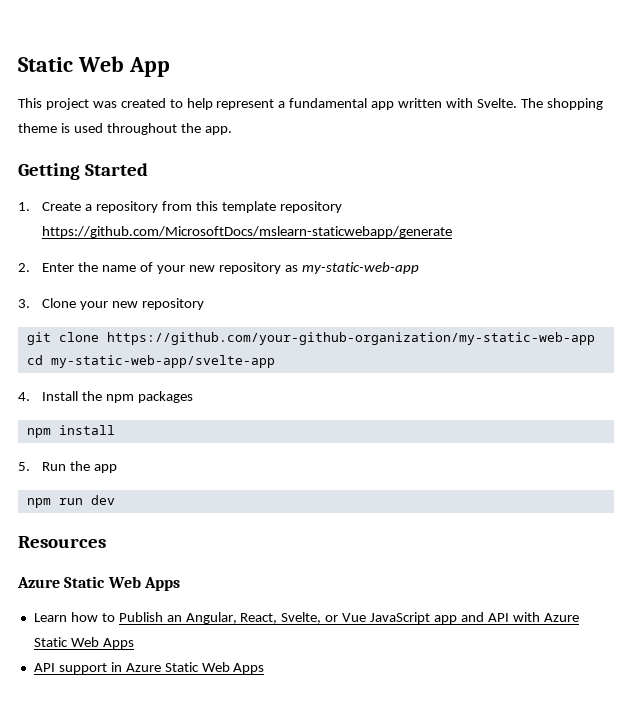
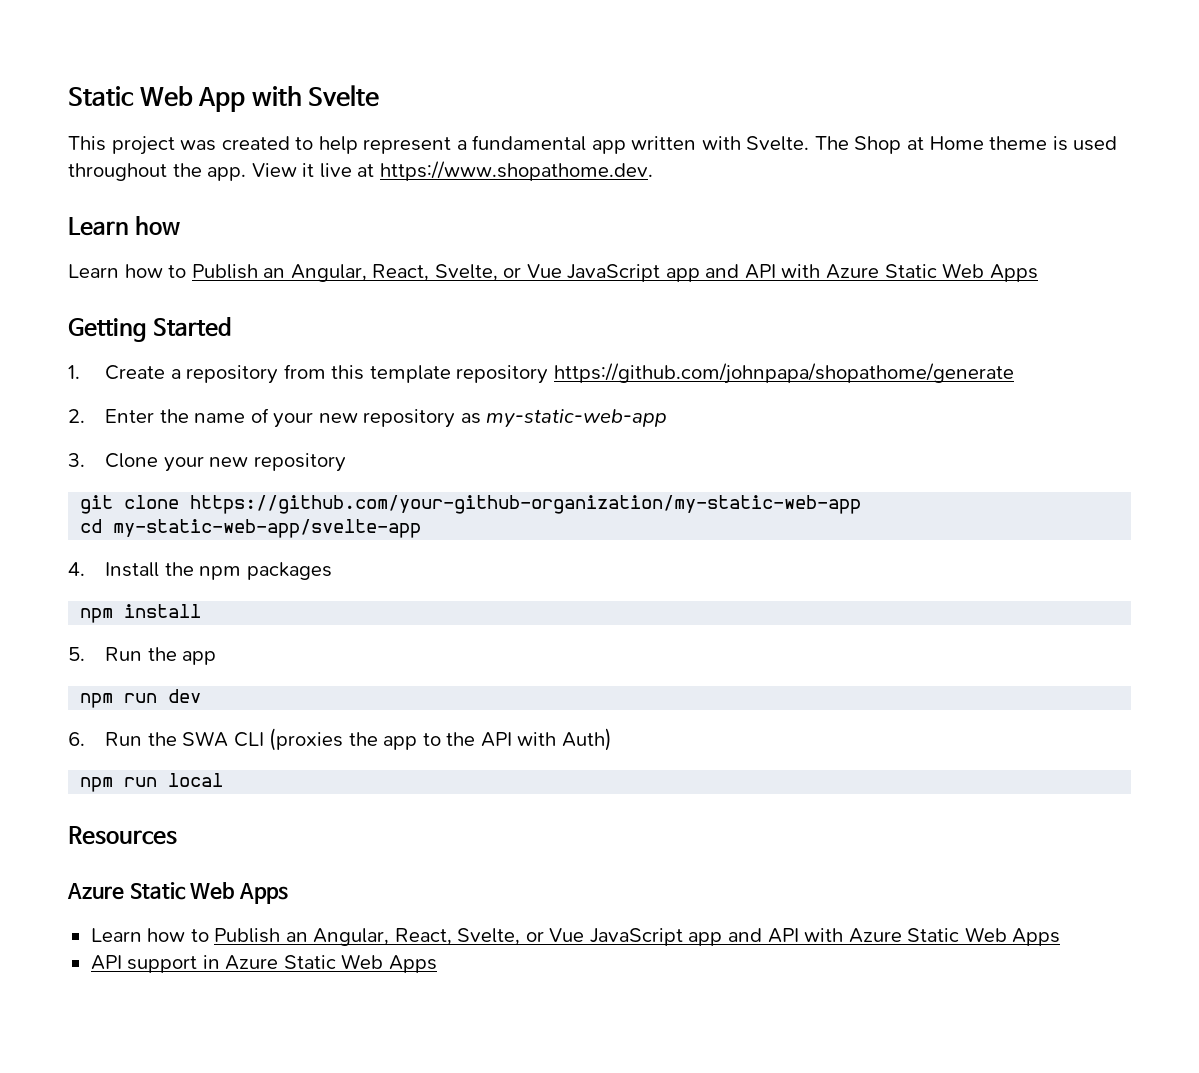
- Static Web App
+ Static Web App with Svelte
- The shopping theme is used throughout the app.
+ The Shop at Home theme is used throughout the app. View it live at https://www.shopathome.dev.
+ Learn how
+ Learn how to Publish an Angular, React, Svelte, or Vue JavaScript app and API with Azure Static Web Apps
- 1. Create a repository from this template repository https://github.com/MicrosoftDocs/mslearn-staticwebapp/generate
+ 1. Create a repository from this template repository https://github.com/johnpapa/shopathome/generate
+ 6. Run the SWA CLI (proxies the app to the API with Auth)
+ npm run local

